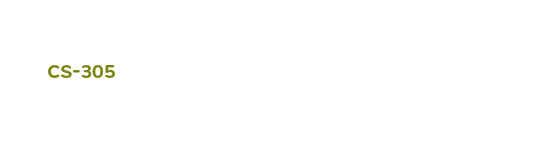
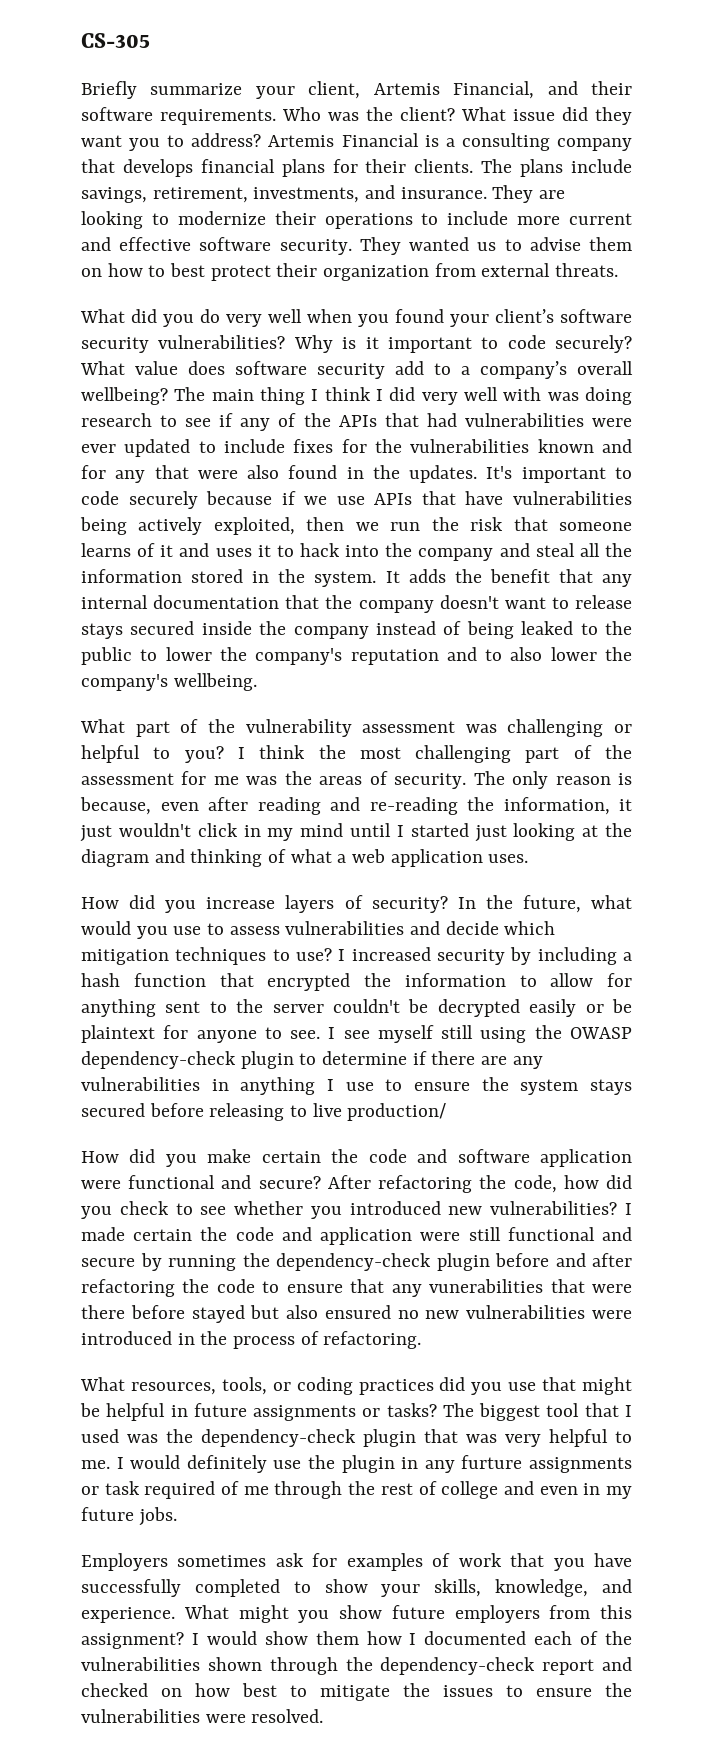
+ Briefly summarize your client, Artemis Financial, and their software requirements. Who was the client? What issue did they want you to address? Artemis Financial is a consulting company that develops financial plans for their clients. The plans include savings, retirement, investments, and insurance. They are looking to modernize their operations to include more current and effective software security. They wanted us to advise them on how to best protect their organization from external threats.
+ What did you do very well when you found your client’s software security vulnerabilities? Why is it important to code securely? What value does software security add to a company’s overall wellbeing? The main thing I think I did very well with was doing research to see if any of the APIs that had vulnerabilities were ever updated to include fixes for the vulnerabilities known and for any that were also found in the updates. It's important to code securely because if we use APIs that have vulnerabilities being actively exploited, then we run the risk that someone learns of it and uses it to hack into the company and steal all the information stored in the system. It adds the benefit that any internal documentation that the company doesn't want to release stays secured inside the company instead of being leaked to the public to lower the company's reputation and to also lower the company's wellbeing.
+ What part of the vulnerability assessment was challenging or helpful to you? I think the most challenging part of the assessment for me was the areas of security. The only reason is because, even after reading and re-reading the information, it just wouldn't click in my mind until I started just looking at the diagram and thinking of what a web application uses.
+ How did you increase layers of security? In the future, what would you use to assess vulnerabilities and decide which mitigation techniques to use? I increased security by including a hash function that encrypted the information to allow for anything sent to the server couldn't be decrypted easily or be plaintext for anyone to see. I see myself still using the OWASP dependency-check plugin to determine if there are any vulnerabilities in anything I use to ensure the system stays secured before releasing to live production/
+ How did you make certain the code and software application were functional and secure? After refactoring the code, how did you check to see whether you introduced new vulnerabilities? I made certain the code and application were still functional and secure by running the dependency-check plugin before and after refactoring the code to ensure that any vunerabilities that were there before stayed but also ensured no new vulnerabilities were introduced in the process of refactoring.
+ What resources, tools, or coding practices did you use that might be helpful in future assignments or tasks? The biggest tool that I used was the dependency-check plugin that was very helpful to me. I would definitely use the plugin in any furture assignments or task required of me through the rest of college and even in my future jobs.
+ Employers sometimes ask for examples of work that you have successfully completed to show your skills, knowledge, and experience. What might you show future employers from this assignment? I would show them how I documented each of the vulnerabilities shown through the dependency-check report and checked on how best to mitigate the issues to ensure the vulnerabilities were resolved.

